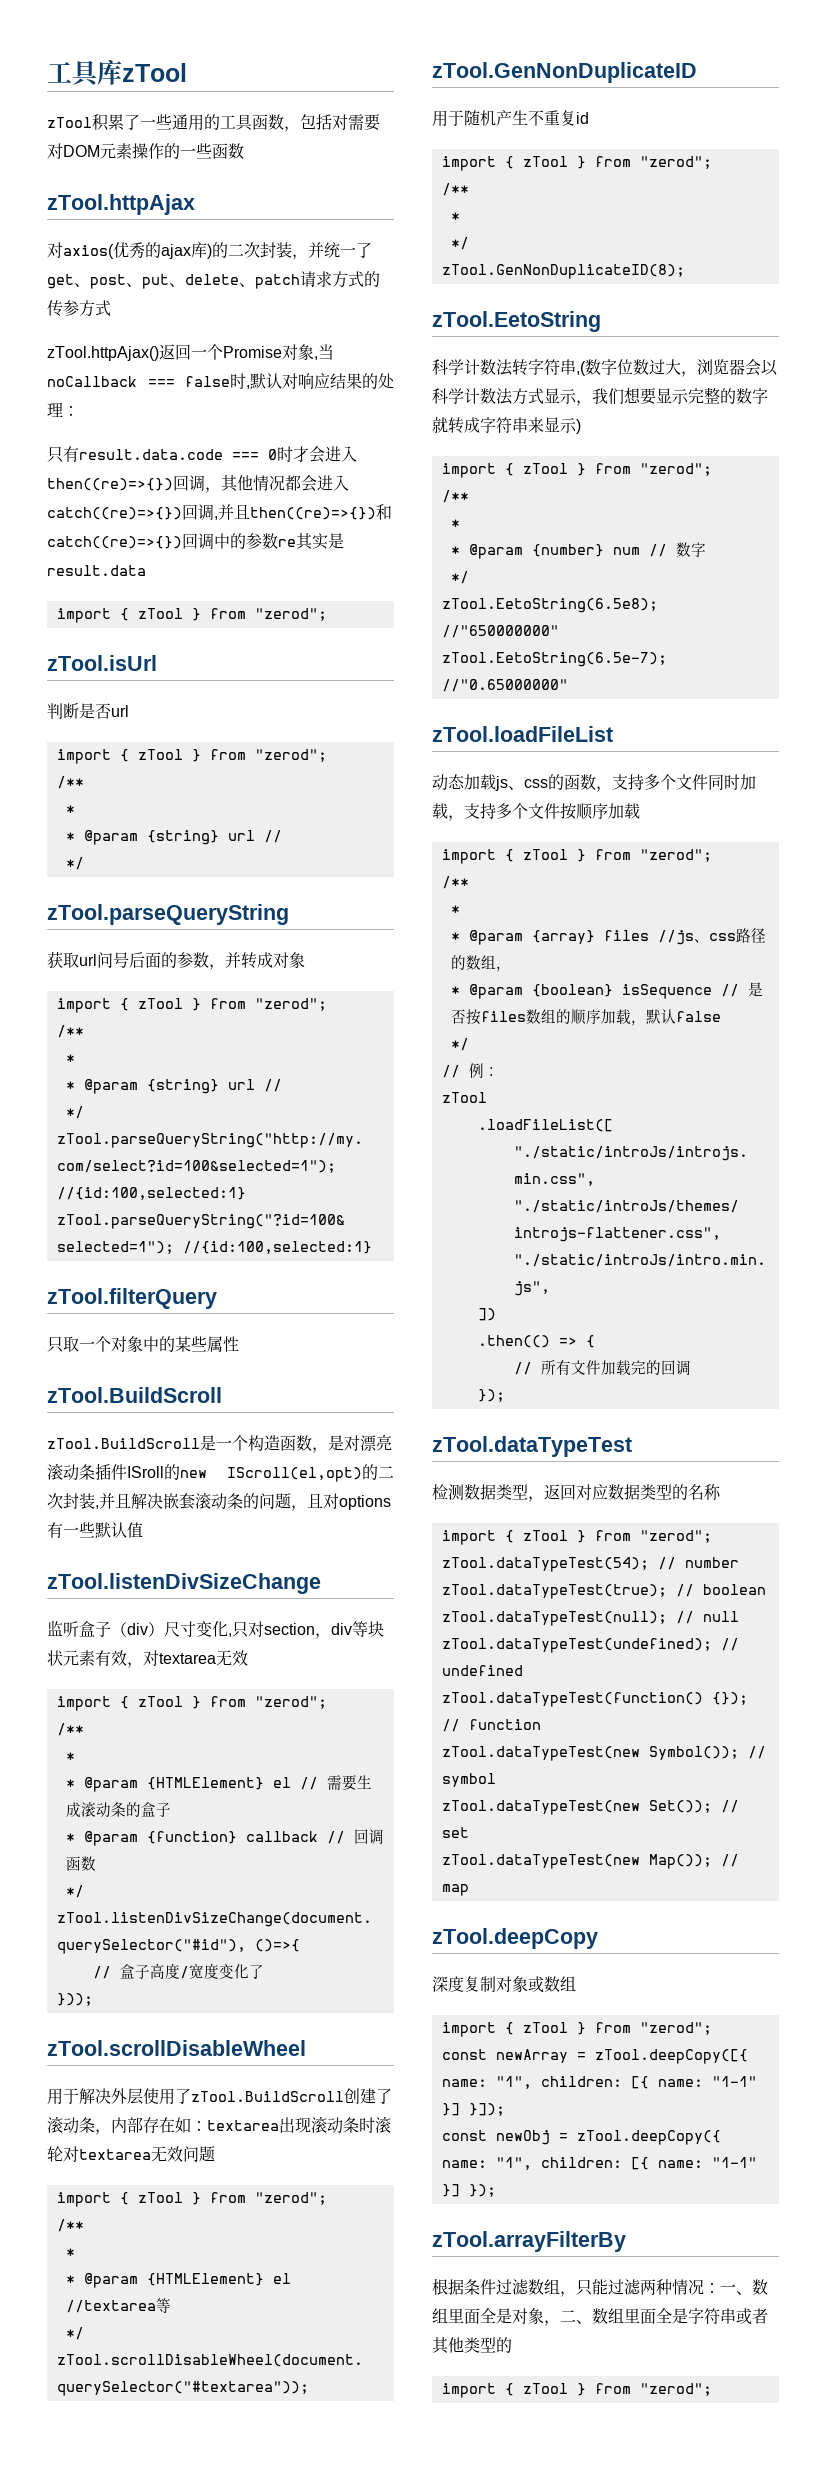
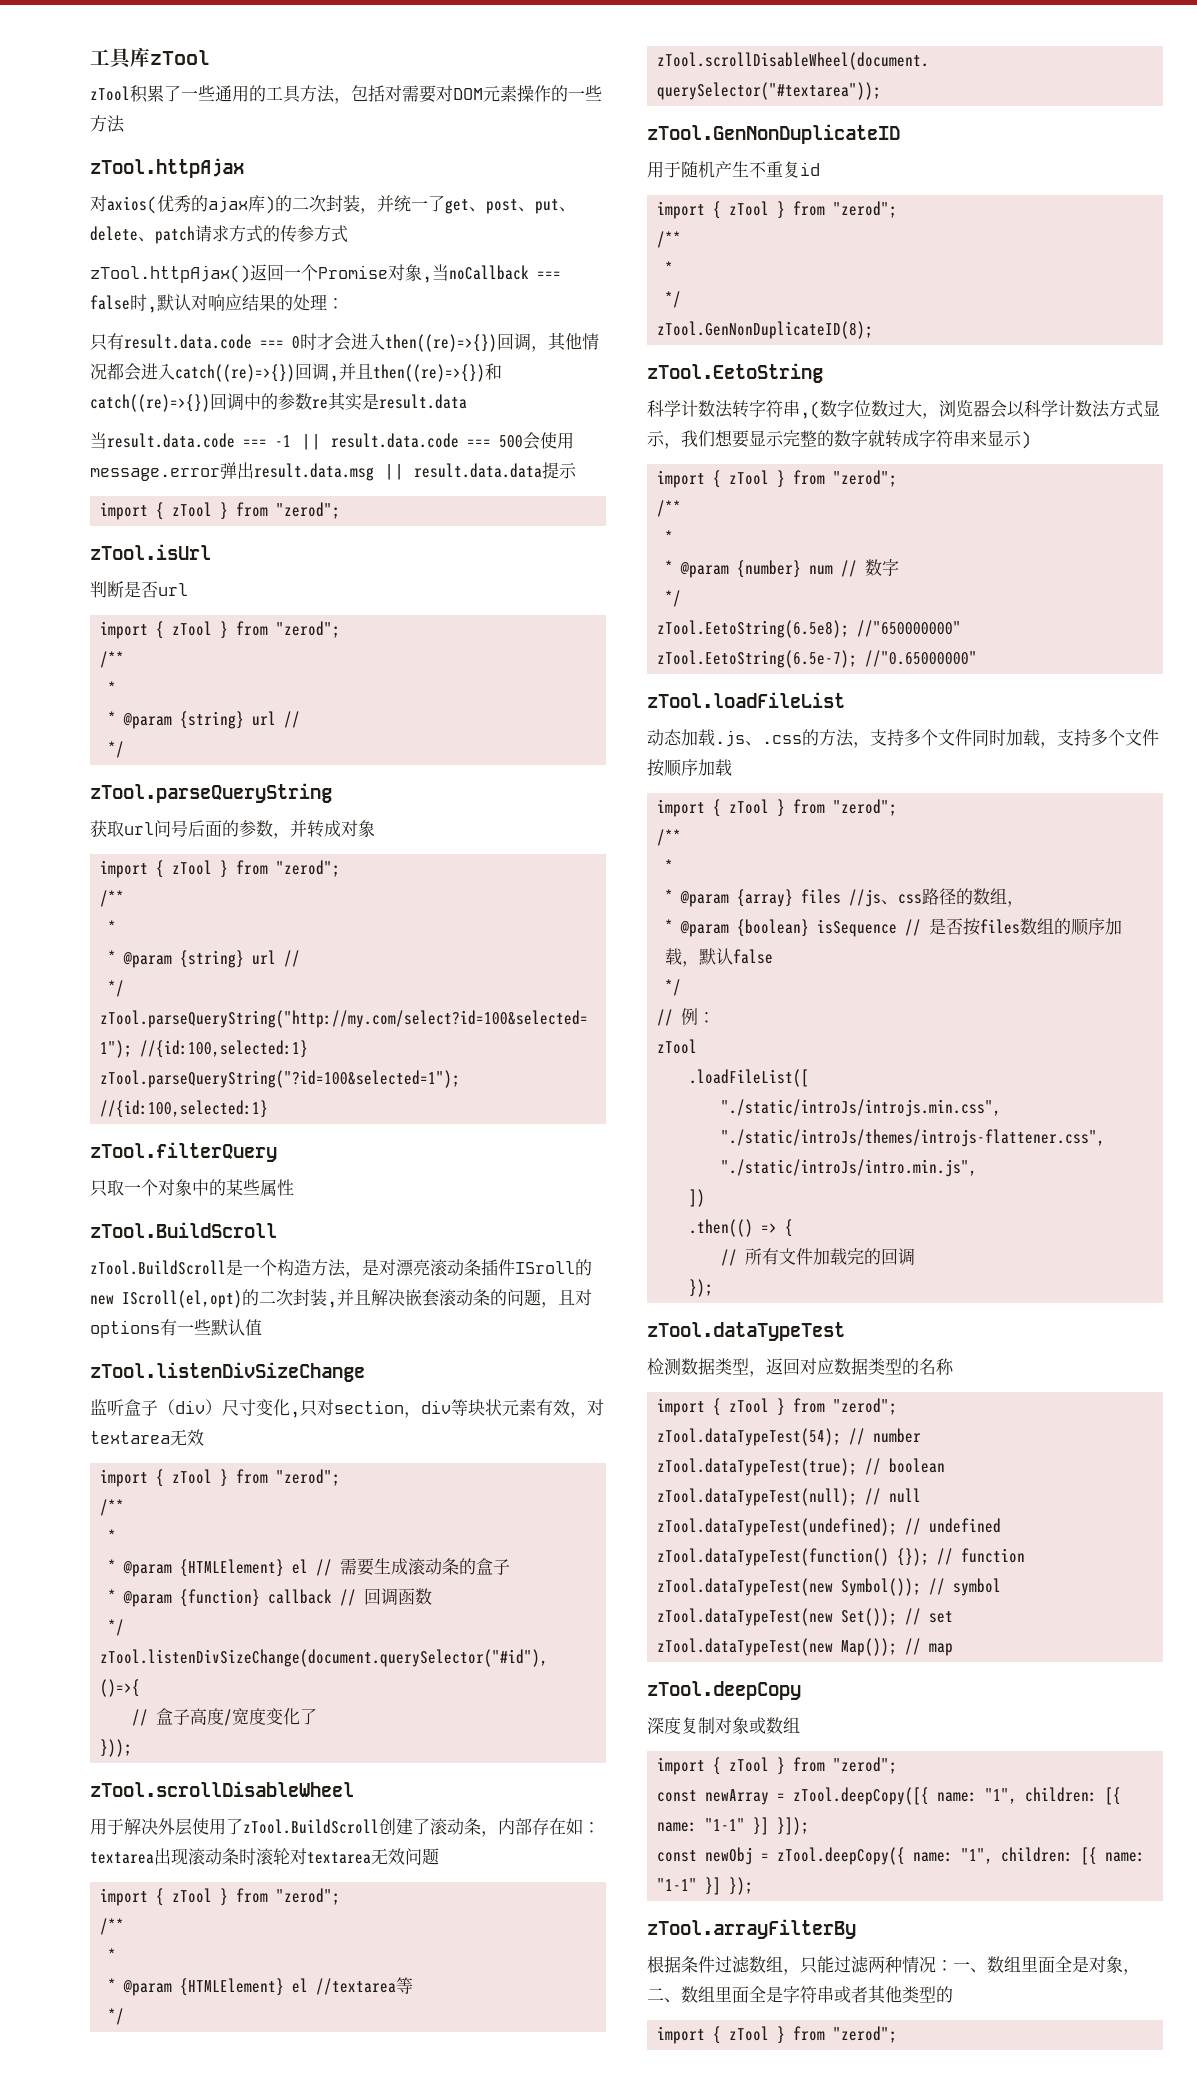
- zTool积累了一些通用的工具函数，包括对需要对DOM元素操作的一些函数
+ zTool积累了一些通用的工具方法，包括对需要对DOM元素操作的一些方法
+ 当result.data.code === -1 || result.data.code === 500会使用message.error弹出result.data.msg || result.data.data提示
- zTool.BuildScroll是一个构造函数，是对漂亮滚动条插件ISroll的new IScroll(el,opt)的二次封装,并且解决嵌套滚动条的问题，且对options有一些默认值
+ zTool.BuildScroll是一个构造方法，是对漂亮滚动条插件ISroll的new IScroll(el,opt)的二次封装,并且解决嵌套滚动条的问题，且对options有一些默认值
- 动态加载js、css的函数，支持多个文件同时加载，支持多个文件按顺序加载
+ 动态加载.js、.css的方法，支持多个文件同时加载，支持多个文件按顺序加载

